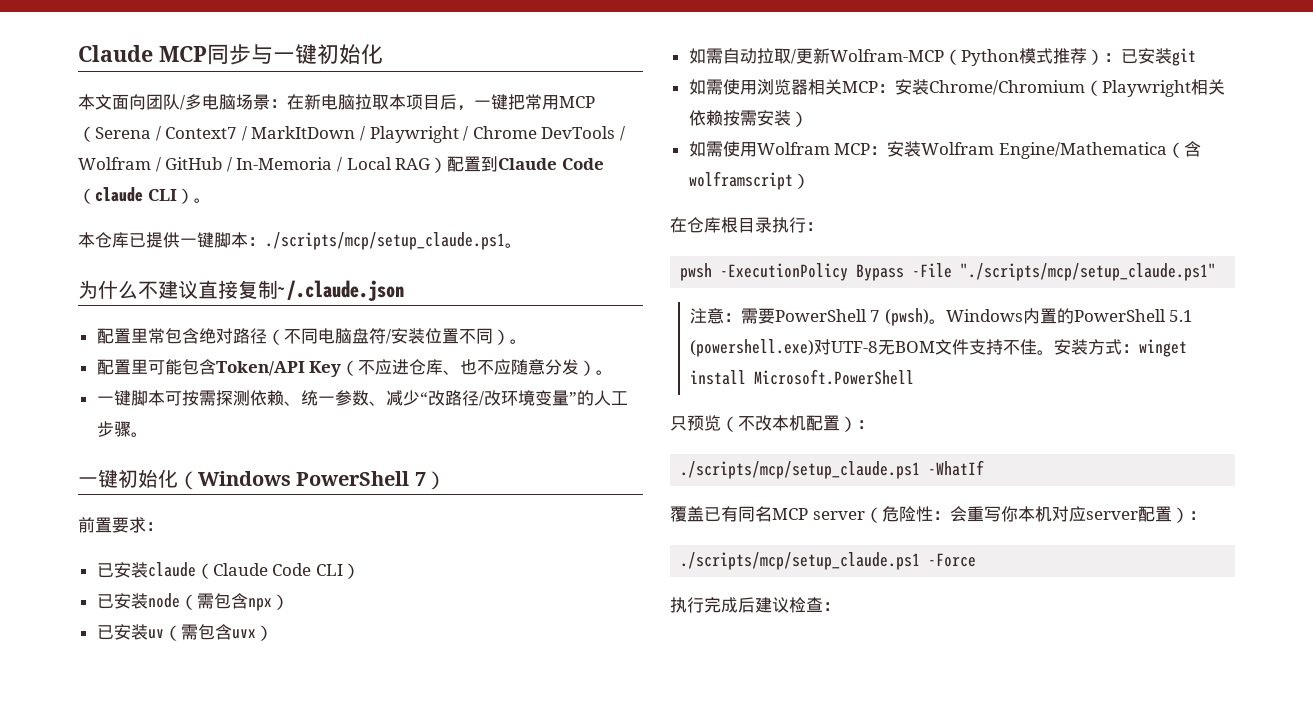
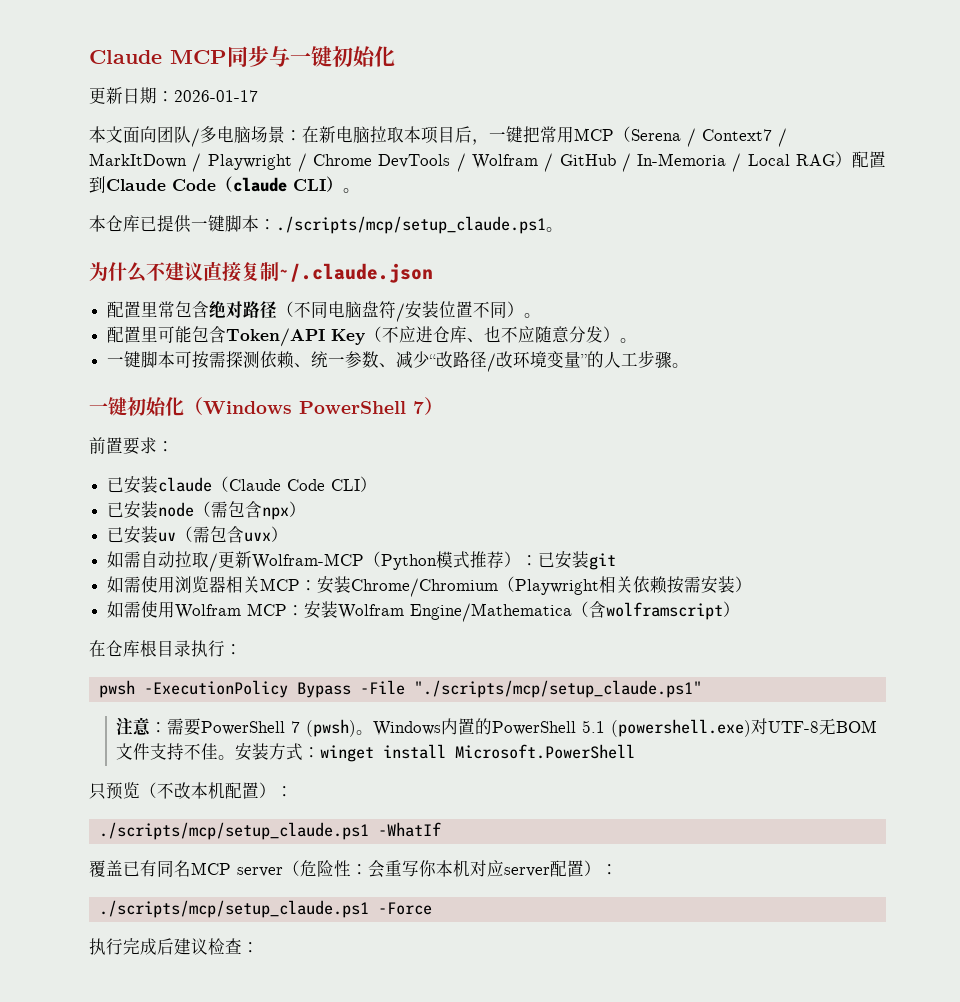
+ 更新日期：2026-01-17

